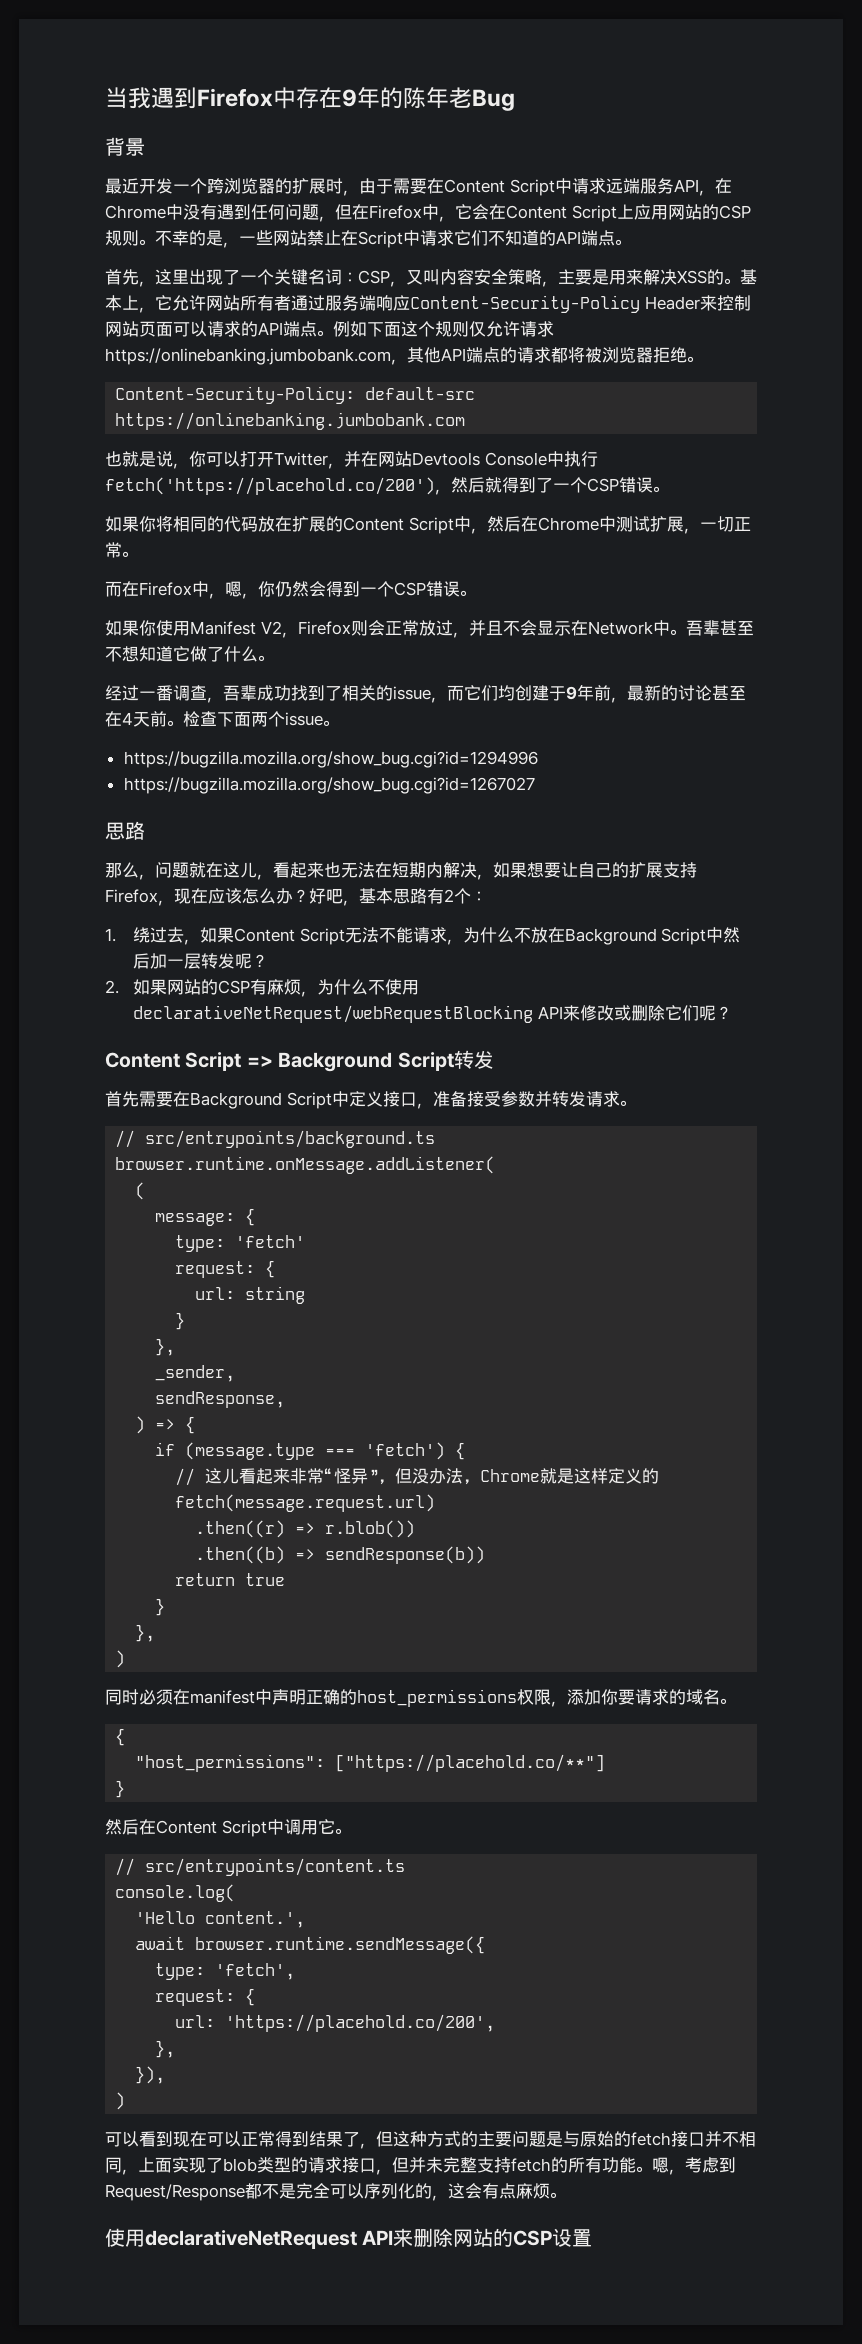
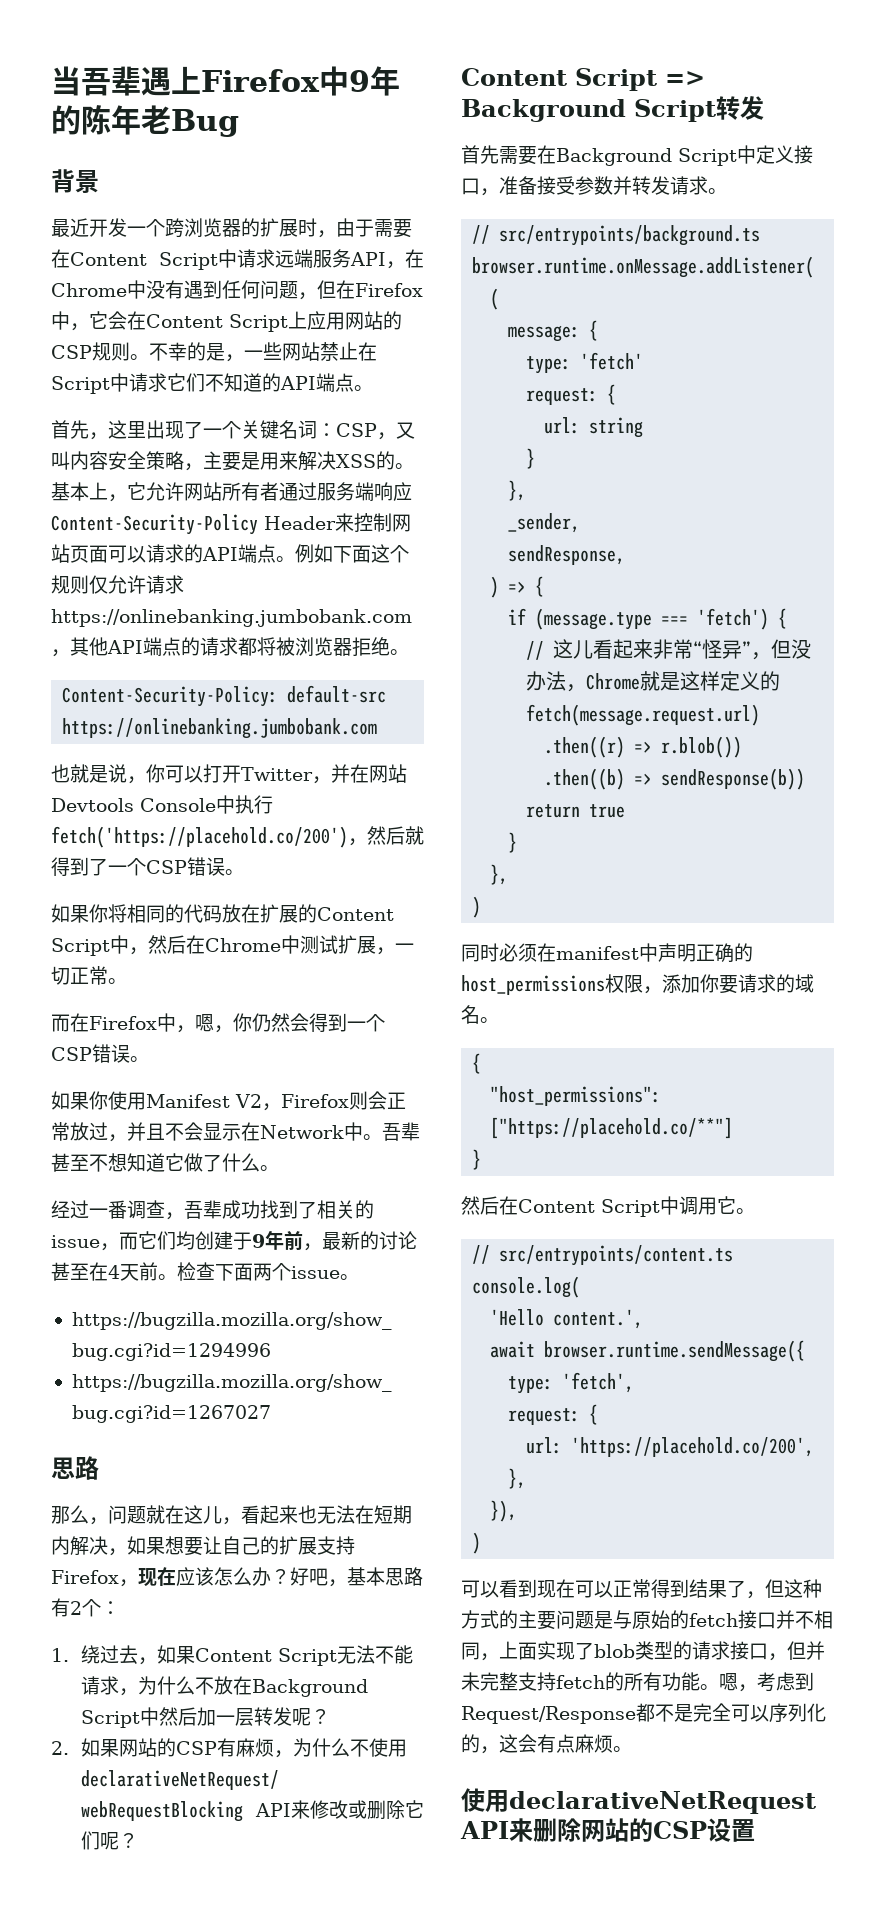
- 当我遇到Firefox中存在9年的陈年老Bug
+ 当吾辈遇上Firefox中9年的陈年老Bug

